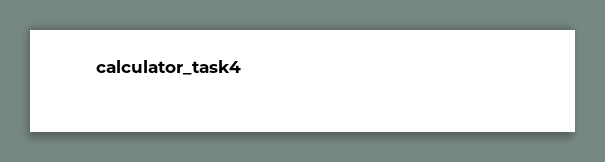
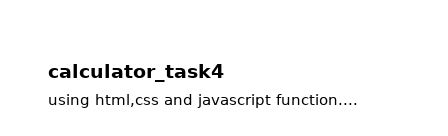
+ using html,css and javascript function....

